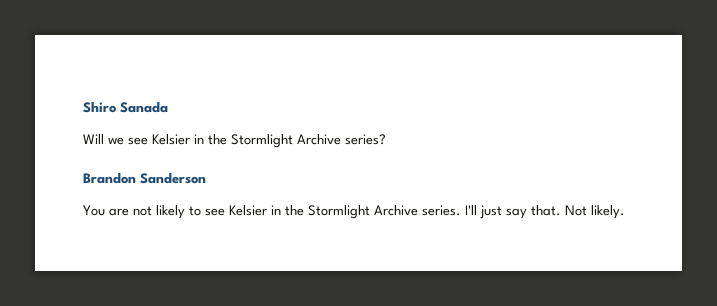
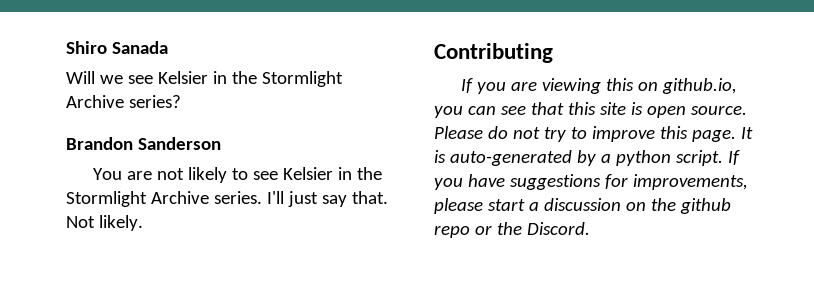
+ Contributing
+ If you are viewing this on github.io, you can see that this site is open source. Please do not try to improve this page. It is auto-generated by a python script. If you have suggestions for improvements, please start a discussion on the github repo or the Discord.

